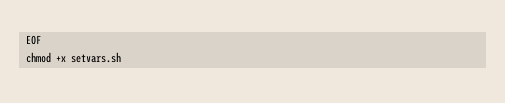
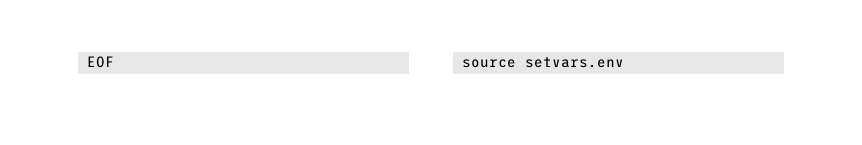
- chmod +x setvars.sh
+ source setvars.env

